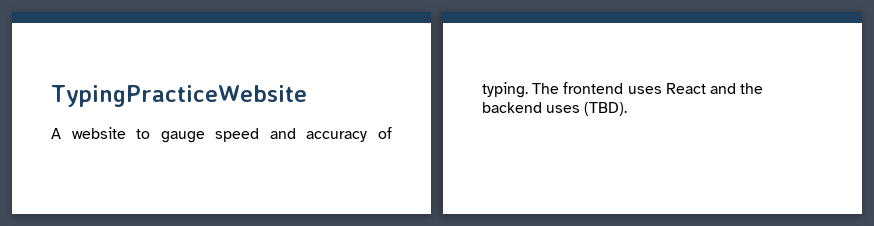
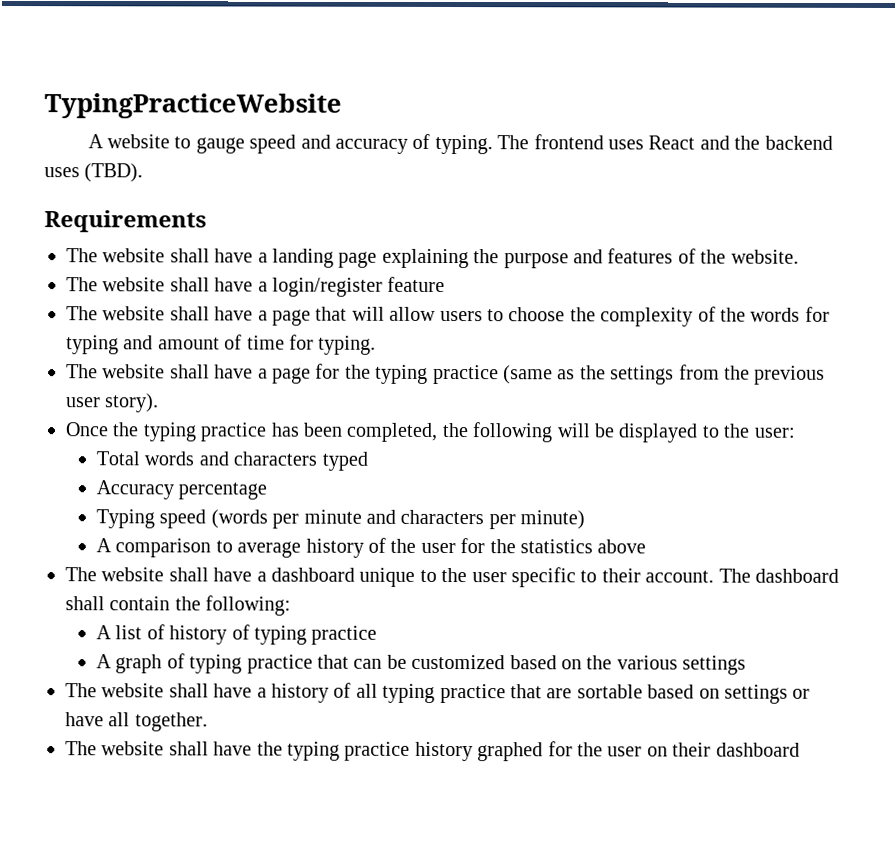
+ Requirements
+ The website shall have a landing page explaining the purpose and features of the website.
+ The website shall have a login/register feature
+ The website shall have a page that will allow users to choose the complexity of the words for typing and amount of time for typing.
+ The website shall have a page for the typing practice (same as the settings from the previous user story).
+ Once the typing practice has been completed, the following will be displayed to the user:
+ Total words and characters typed
+ Accuracy percentage
+ Typing speed (words per minute and characters per minute)
+ A comparison to average history of the user for the statistics above
+ The website shall have a dashboard unique to the user specific to their account. The dashboard shall contain the following:
+ A list of history of typing practice
+ A graph of typing practice that can be customized based on the various settings
+ The website shall have a history of all typing practice that are sortable based on settings or have all together.
+ The website shall have the typing practice history graphed for the user on their dashboard

